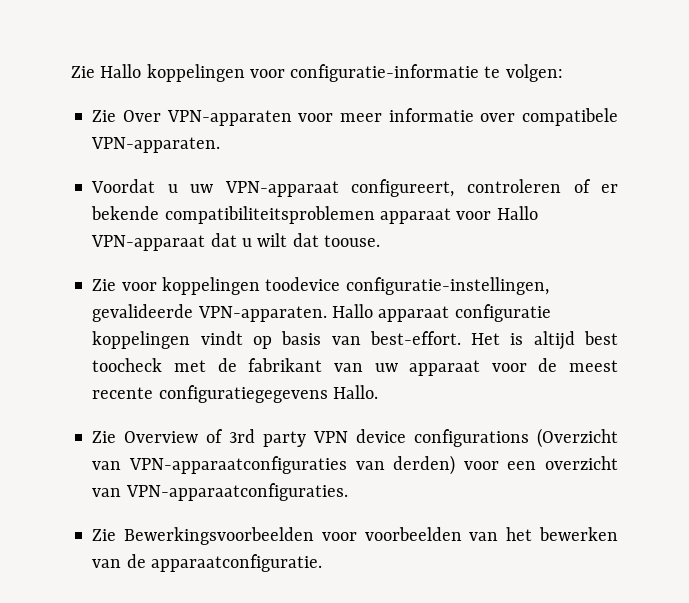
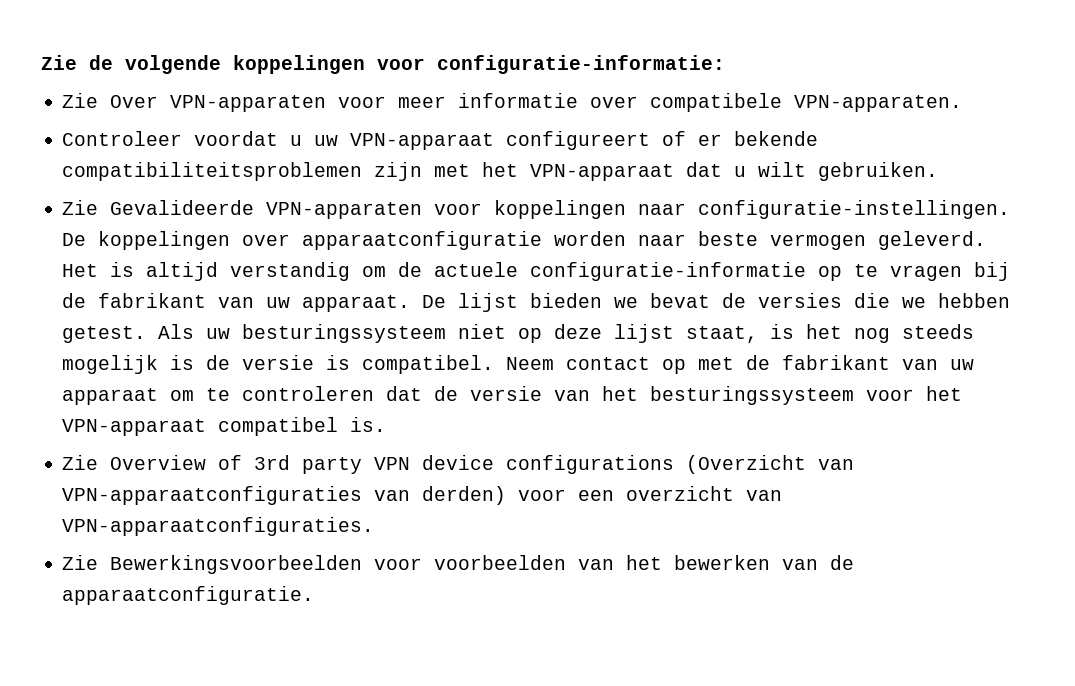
- Zie Hallo koppelingen voor configuratie-informatie te volgen:
+ Zie de volgende koppelingen voor configuratie-informatie:
- Voordat u uw VPN-apparaat configureert, controleren of er bekende compatibiliteitsproblemen apparaat voor Hallo VPN-apparaat dat u wilt dat toouse.
- Zie voor koppelingen toodevice configuratie-instellingen, gevalideerde VPN-apparaten. Hallo apparaat configuratie koppelingen vindt op basis van best-effort. Het is altijd best toocheck met de fabrikant van uw apparaat voor de meest recente configuratiegegevens Hallo.
+ Controleer voordat u uw VPN-apparaat configureert of er bekende compatibiliteitsproblemen zijn met het VPN-apparaat dat u wilt gebruiken.
+ Zie Gevalideerde VPN-apparaten voor koppelingen naar configuratie-instellingen. De koppelingen over apparaatconfiguratie worden naar beste vermogen geleverd. Het is altijd verstandig om de actuele configuratie-informatie op te vragen bij de fabrikant van uw apparaat. De lijst bieden we bevat de versies die we hebben getest. Als uw besturingssysteem niet op deze lijst staat, is het nog steeds mogelijk is de versie is compatibel. Neem contact op met de fabrikant van uw apparaat om te controleren dat de versie van het besturingssysteem voor het VPN-apparaat compatibel is.

